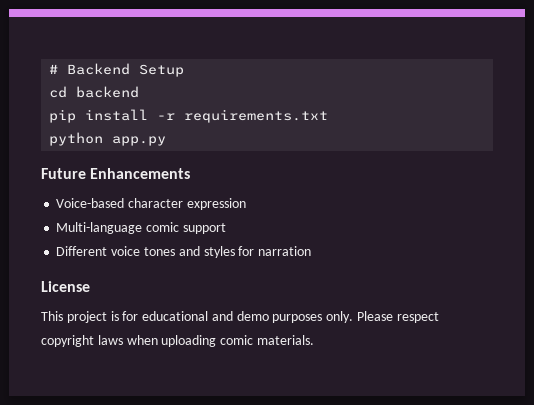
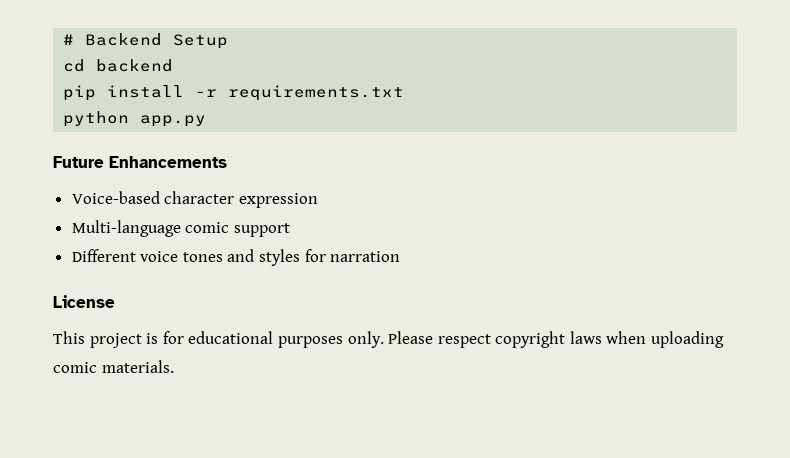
- This project is for educational and demo purposes only.
+ This project is for educational purposes only.

